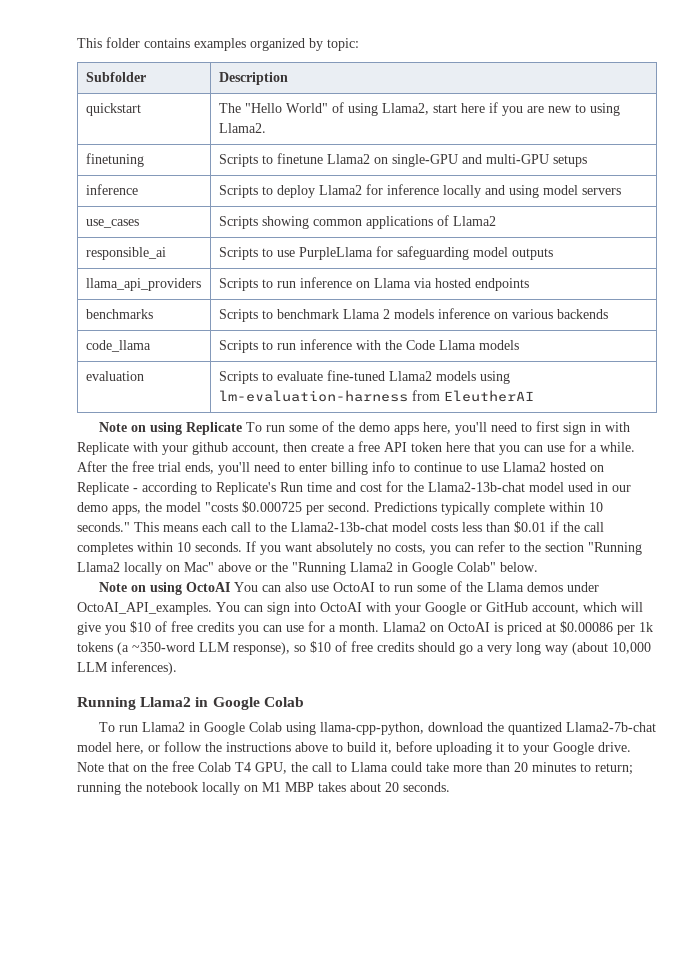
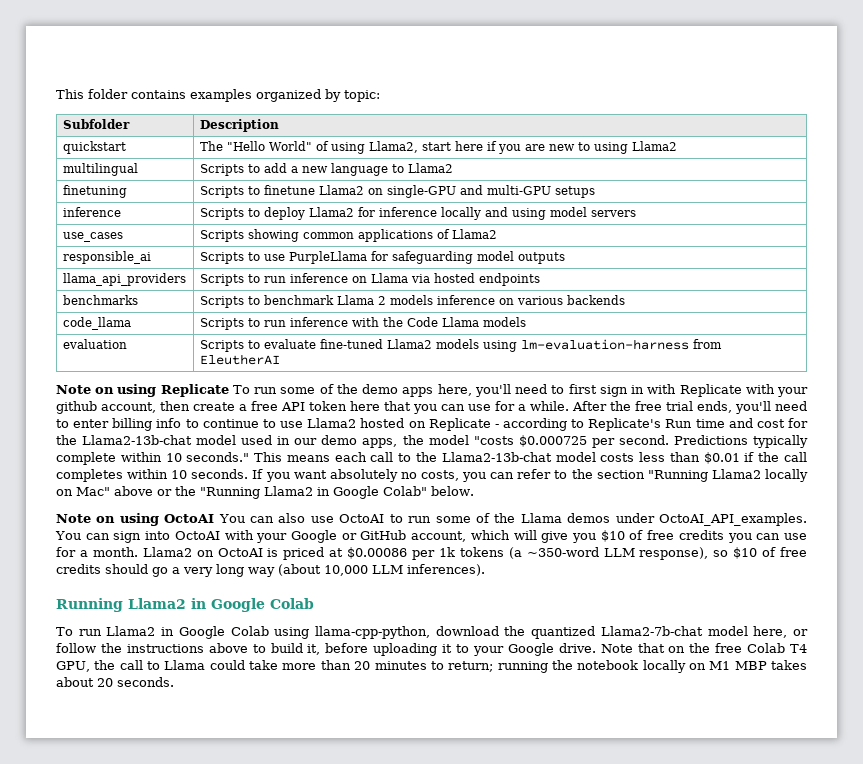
- quickstart | The "Hello World" of using Llama2, start here if you are new to using Llama2.
+ quickstart | The "Hello World" of using Llama2, start here if you are new to using Llama2
+ multilingual | Scripts to add a new language to Llama2

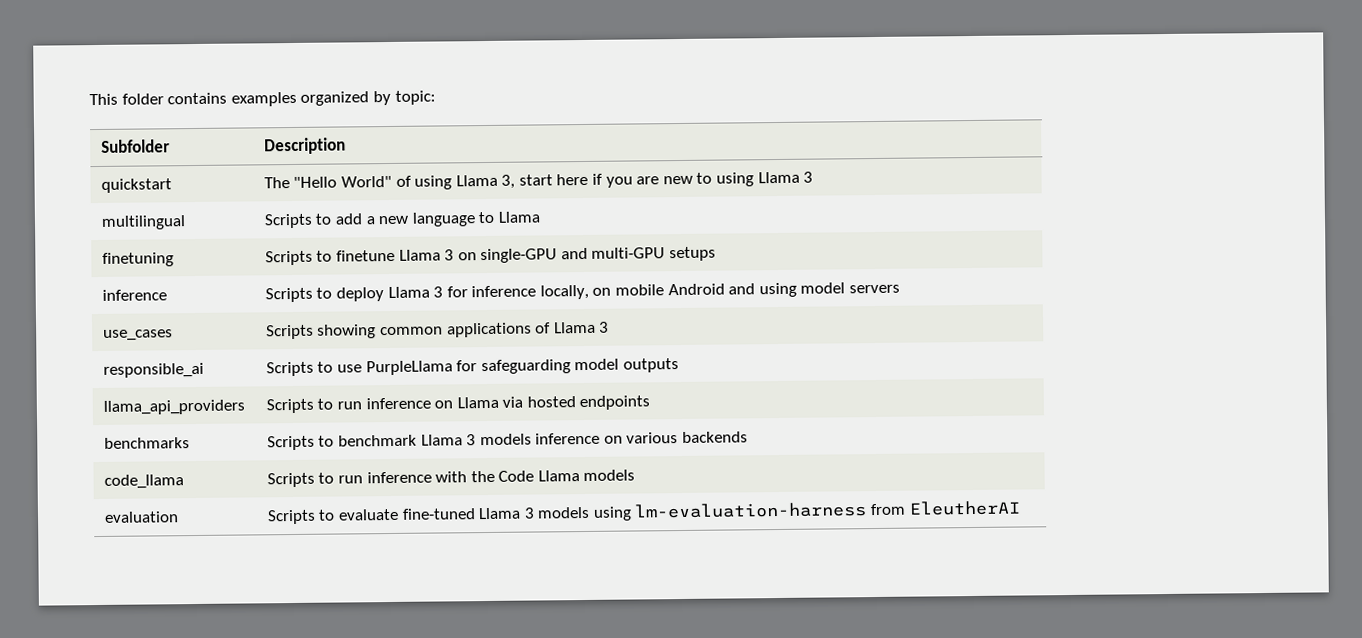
- quickstart | The "Hello World" of using Llama2, start here if you are new to using Llama2
+ quickstart | The "Hello World" of using Llama 3, start here if you are new to using Llama 3
- multilingual | Scripts to add a new language to Llama2
+ multilingual | Scripts to add a new language to Llama
- finetuning | Scripts to finetune Llama2 on single-GPU and multi-GPU setups
+ finetuning | Scripts to finetune Llama 3 on single-GPU and multi-GPU setups
- inference | Scripts to deploy Llama2 for inference locally and using model servers
+ inference | Scripts to deploy Llama 3 for inference locally, on mobile Android and using model servers
- use_cases | Scripts showing common applications of Llama2
+ use_cases | Scripts showing common applications of Llama 3
- benchmarks | Scripts to benchmark Llama 2 models inference on various backends
+ benchmarks | Scripts to benchmark Llama 3 models inference on various backends
- evaluation | Scripts to evaluate fine-tuned Llama2 models using lm-evaluation-harness from EleutherAI
+ evaluation | Scripts to evaluate fine-tuned Llama 3 models using lm-evaluation-harness from EleutherAI
- Note on using Replicate To run some of the demo apps here, you'll need to first sign in with Replicate with your github account, then create a free API token here that you can use for a while. After the free trial ends, you'll need to enter billing info to continue to use Llama2 hosted on Replicate - according to Replicate's Run time and cost for the Llama2-13b-chat model used in our demo apps, the model "costs $0.000725 per second. Predictions typically complete within 10 seconds." This means each call to the Llama2-13b-chat model costs less than $0.01 if the call completes within 10 seconds. If you want absolutely no costs, you can refer to the section "Running Llama2 locally on Mac" above or the "Running Llama2 in Google Colab" below.
- Note on using OctoAI You can also use OctoAI to run some of the Llama demos under OctoAI_API_examples. You can sign into OctoAI with your Google or GitHub account, which will give you $10 of free credits you can use for a month. Llama2 on OctoAI is priced at $0.00086 per 1k tokens (a ~350-word LLM response), so $10 of free credits should go a very long way (about 10,000 LLM inferences).
- Running Llama2 in Google Colab
- To run Llama2 in Google Colab using llama-cpp-python, download the quantized Llama2-7b-chat model here, or follow the instructions above to build it, before uploading it to your Google drive. Note that on the free Colab T4 GPU, the call to Llama could take more than 20 minutes to return; running the notebook locally on M1 MBP takes about 20 seconds.

